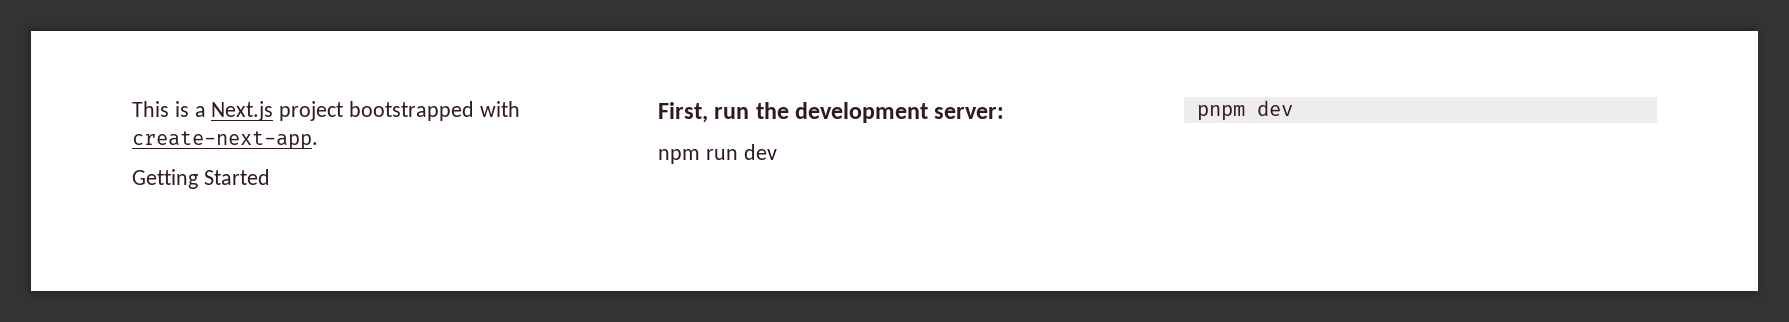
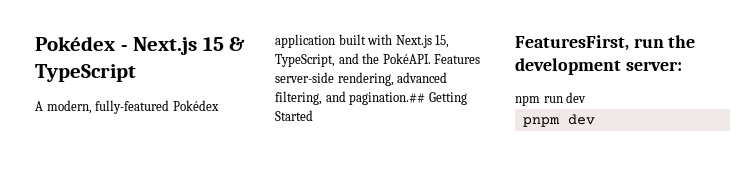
- This is a Next.js project bootstrapped with create-next-app.
- Getting Started
+ Pokédex - Next.js 15 & TypeScript
+ A modern, fully-featured Pokédex application built with Next.js 15, TypeScript, and the PokéAPI. Features server-side rendering, advanced filtering, and pagination.## Getting Started
- First, run the development server:
+ FeaturesFirst, run the development server:

